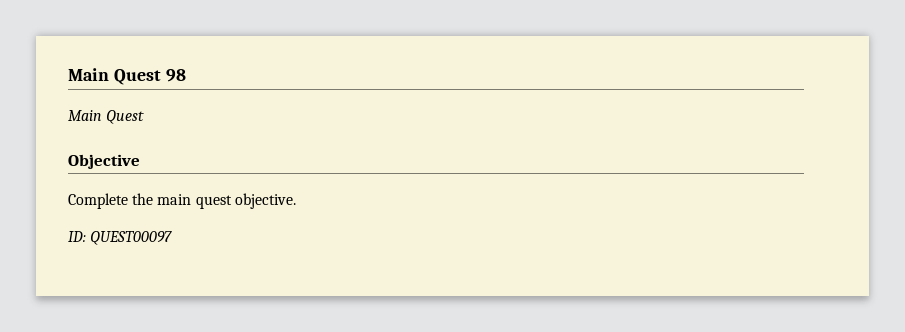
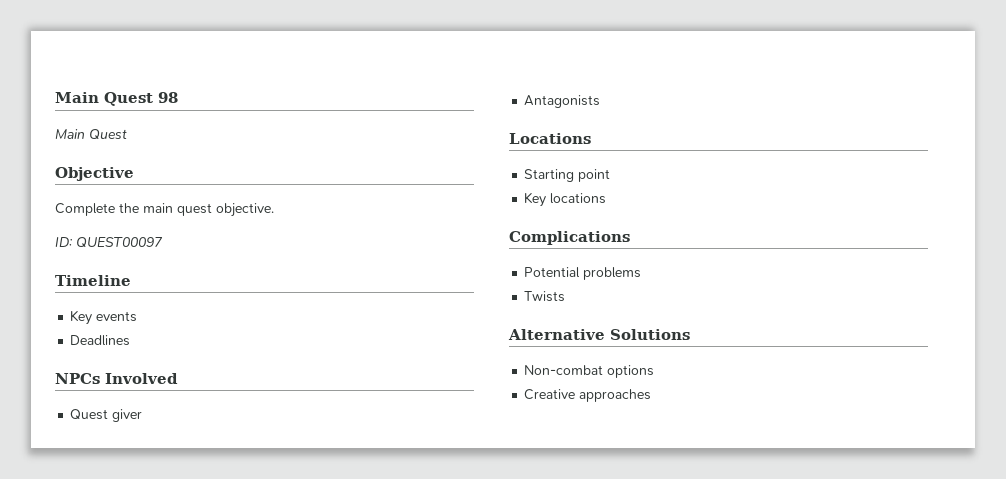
+ Timeline
+ Key events
+ Deadlines
+ NPCs Involved
+ Quest giver
+ Antagonists
+ Locations
+ Starting point
+ Key locations
+ Complications
+ Potential problems
+ Twists
+ Alternative Solutions
+ Non-combat options
+ Creative approaches

